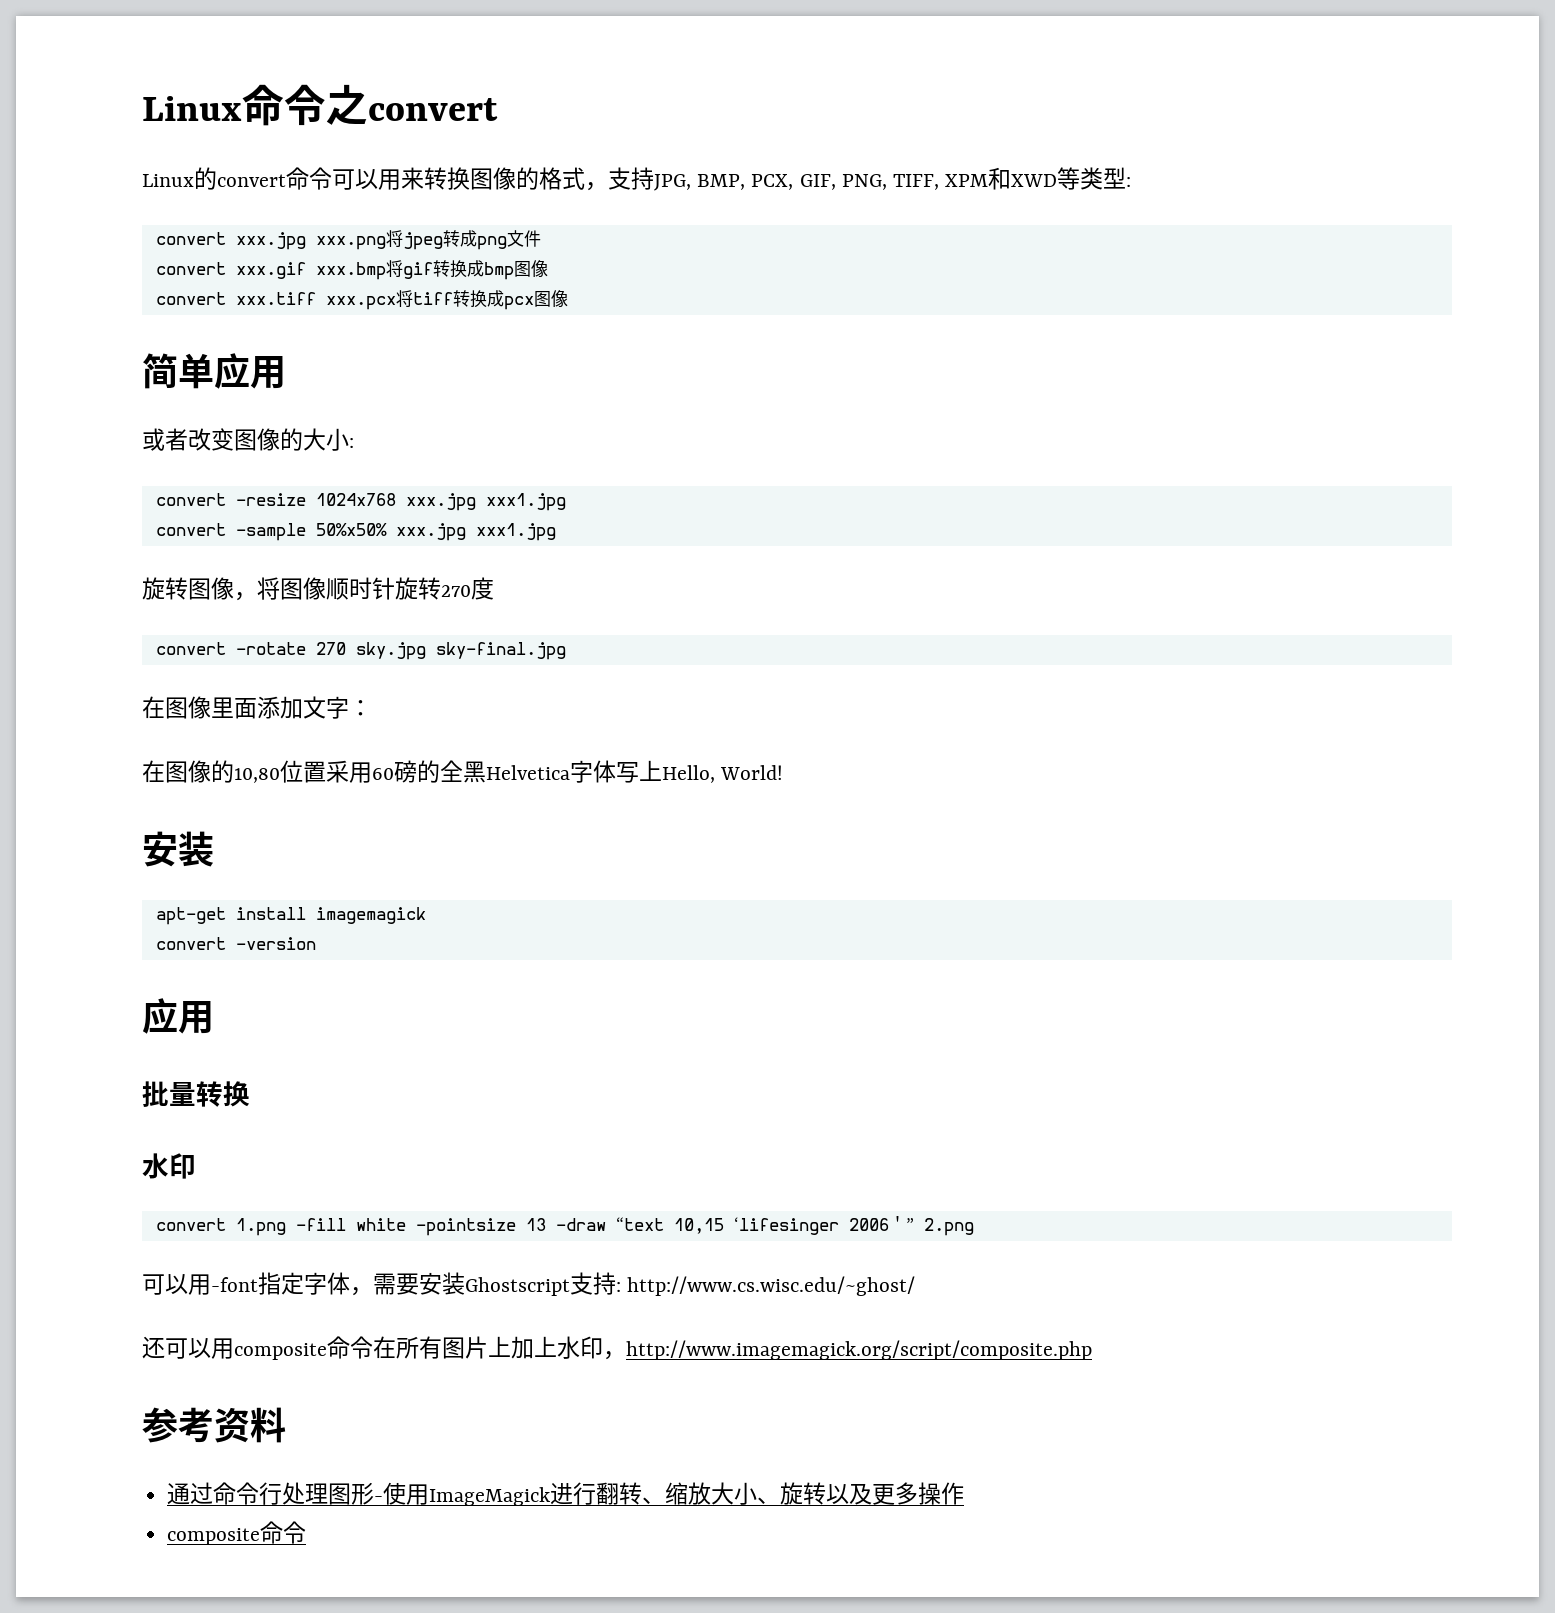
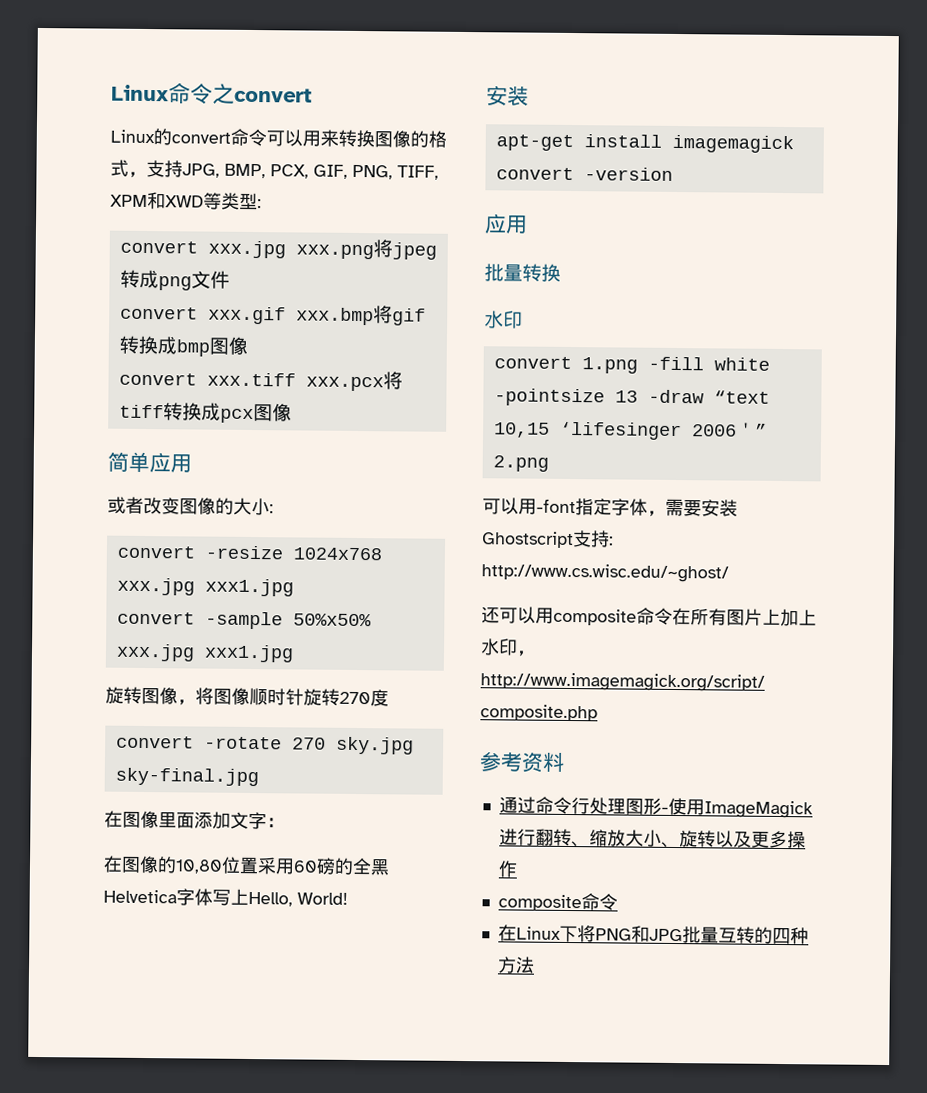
+ 在Linux下将PNG和JPG批量互转的四种方法

